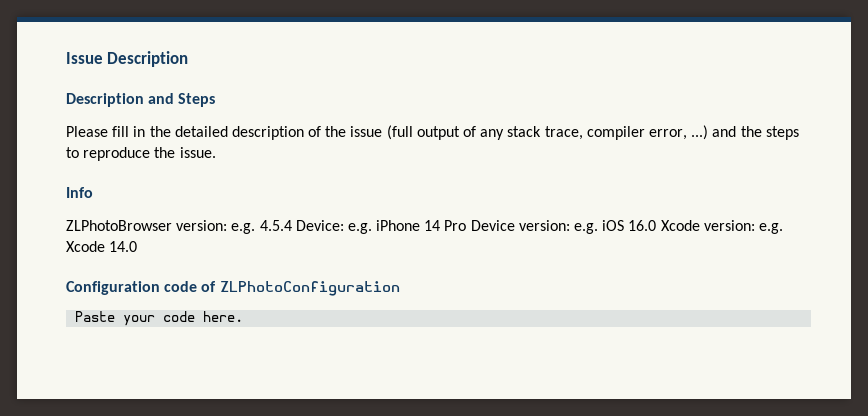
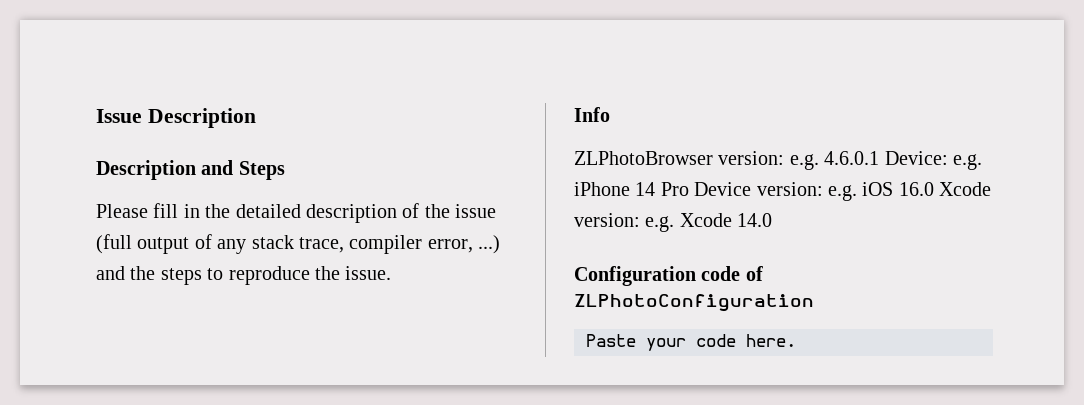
- ZLPhotoBrowser version: e.g. 4.5.4 Device: e.g. iPhone 14 Pro Device version: e.g. iOS 16.0 Xcode version: e.g. Xcode 14.0
+ ZLPhotoBrowser version: e.g. 4.6.0.1 Device: e.g. iPhone 14 Pro Device version: e.g. iOS 16.0 Xcode version: e.g. Xcode 14.0

